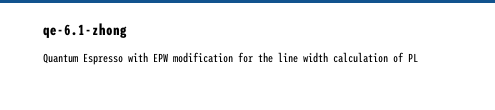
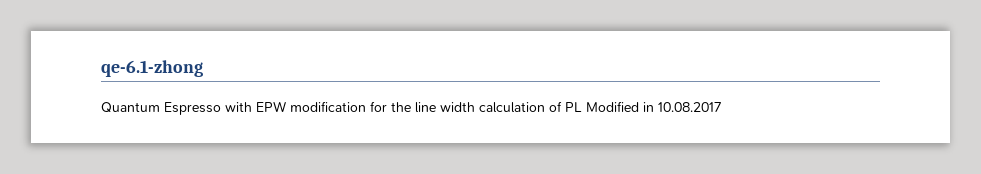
- Quantum Espresso with EPW modification for the line width calculation of PL
+ Quantum Espresso with EPW modification for the line width calculation of PL Modified in 10.08.2017

